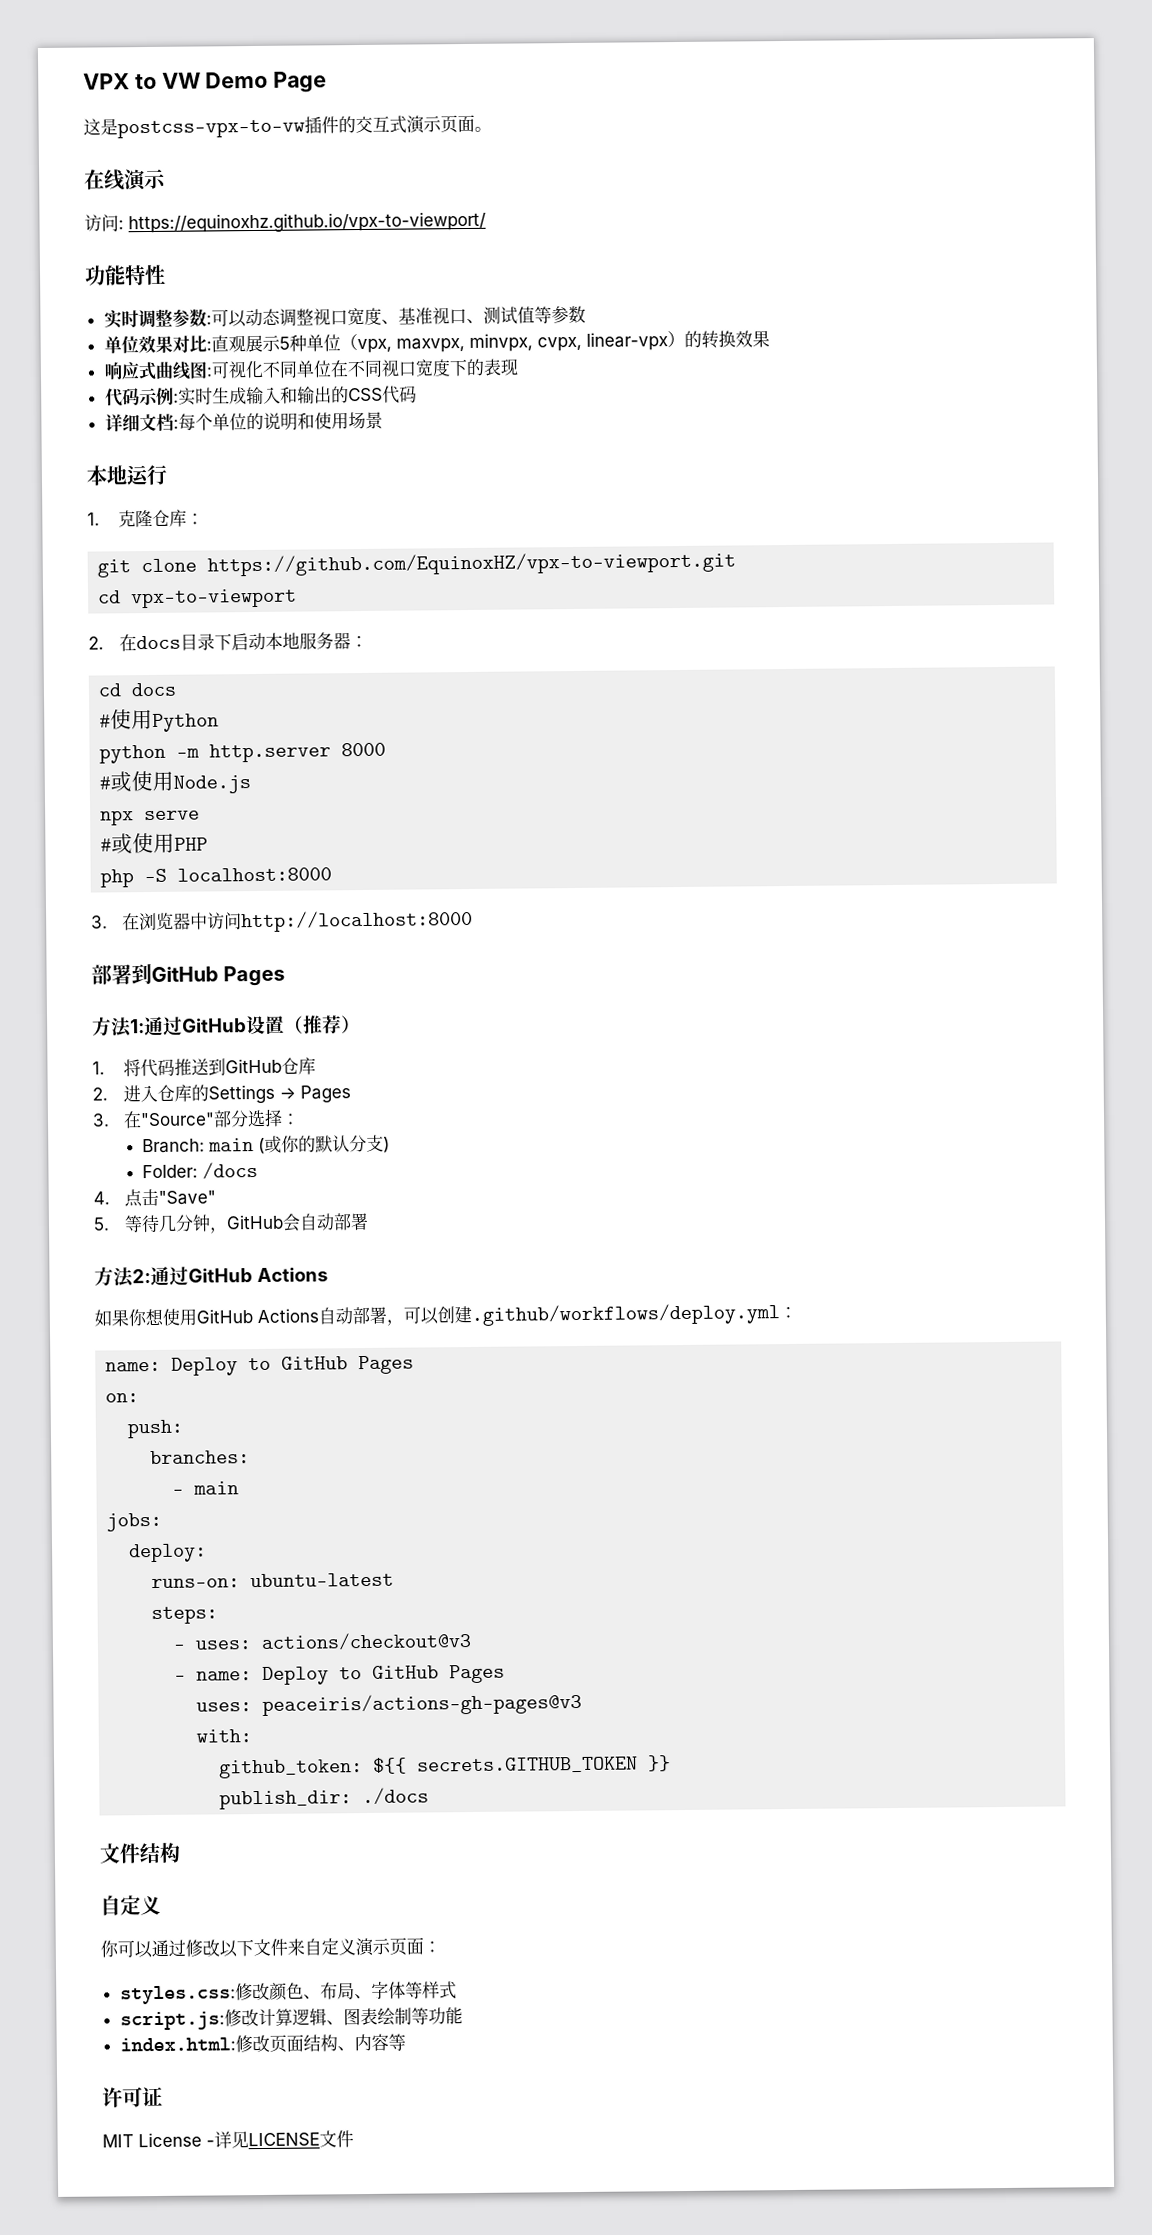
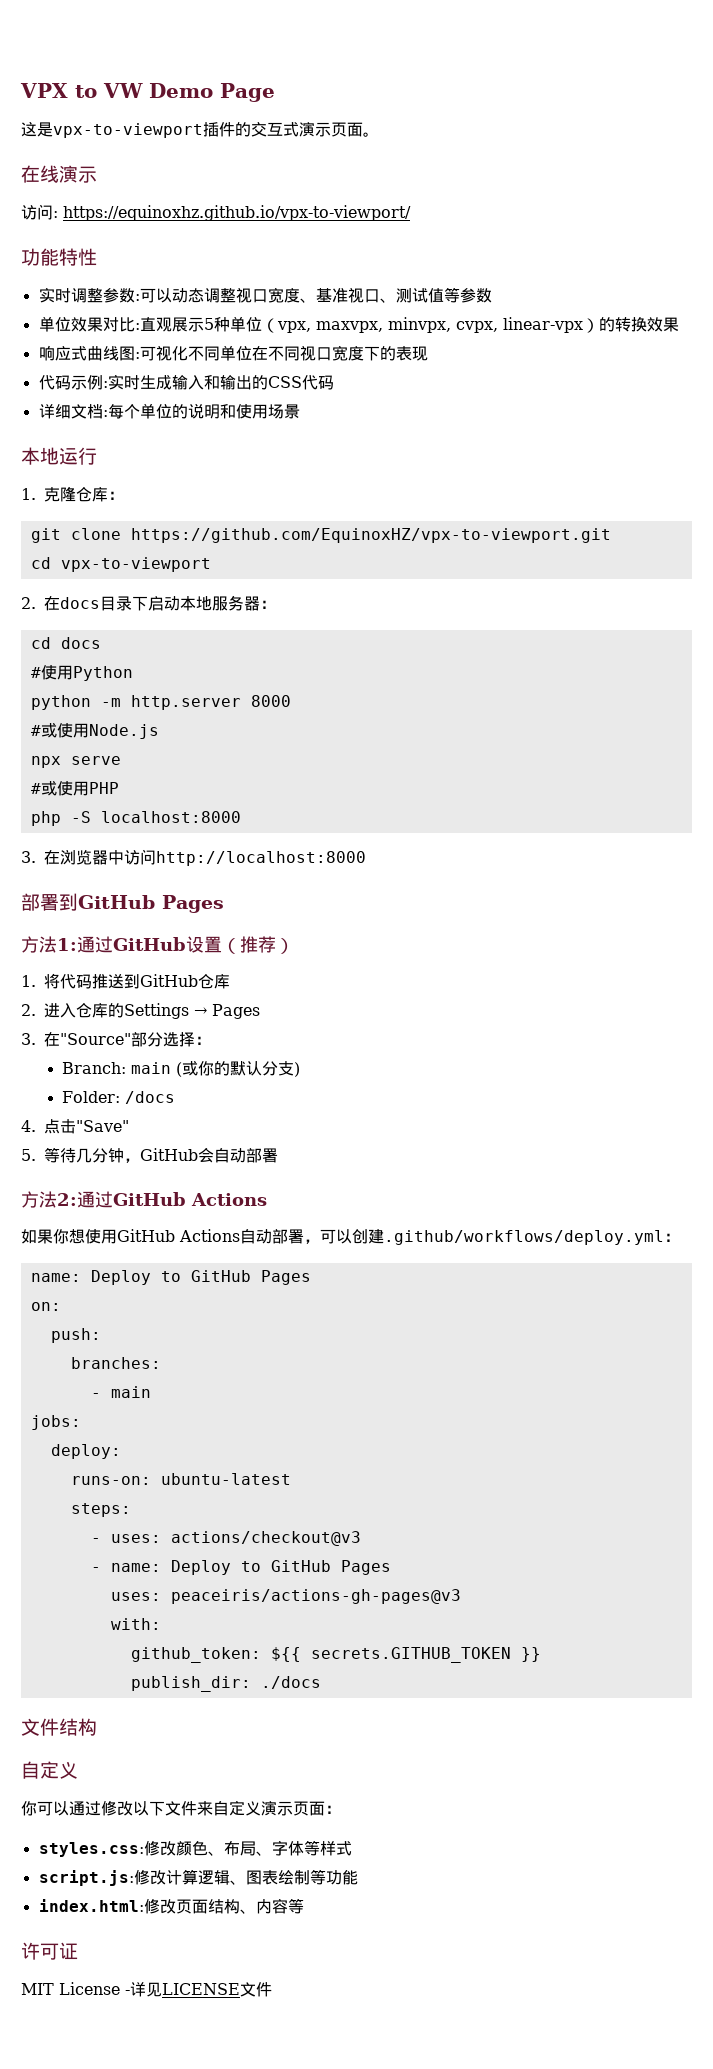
- 这是postcss-vpx-to-vw插件的交互式演示页面。
+ 这是vpx-to-viewport插件的交互式演示页面。

